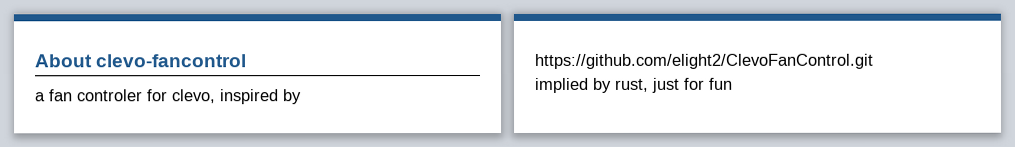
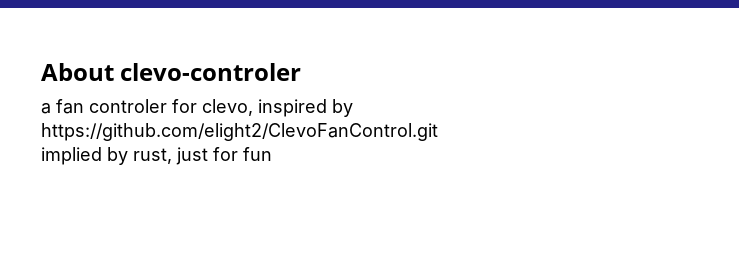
- About clevo-fancontrol
+ About clevo-controler

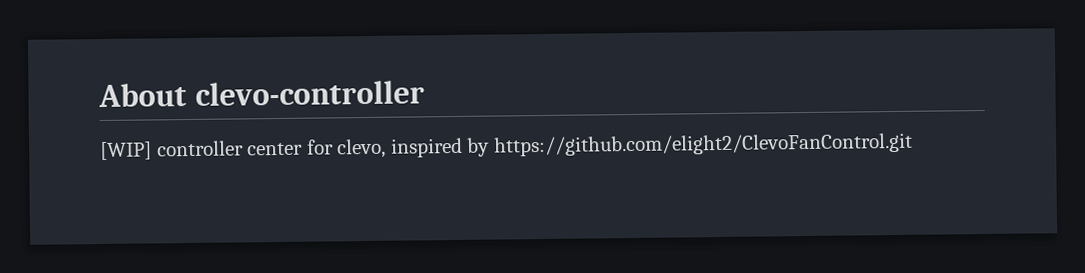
- About clevo-controler
- a fan controler for clevo, inspired by https://github.com/elight2/ClevoFanControl.git
+ About clevo-controller
+ [WIP] controller center for clevo, inspired by https://github.com/elight2/ClevoFanControl.git
- implied by rust, just for fun

